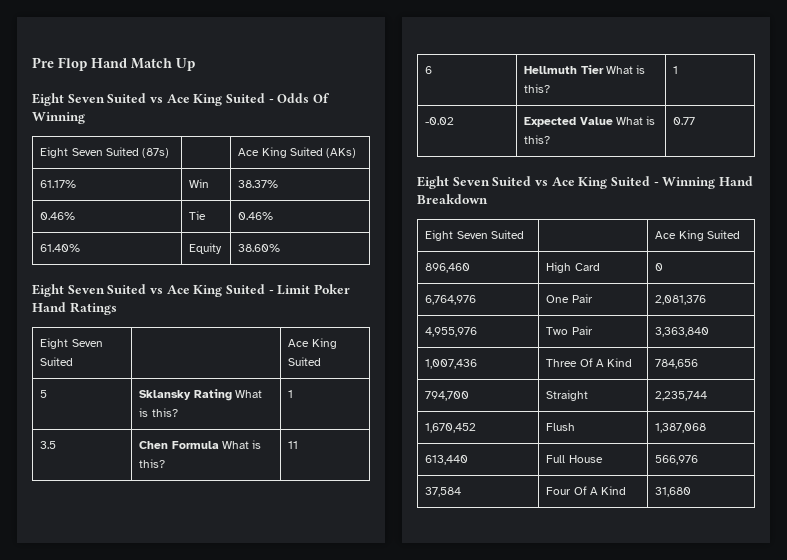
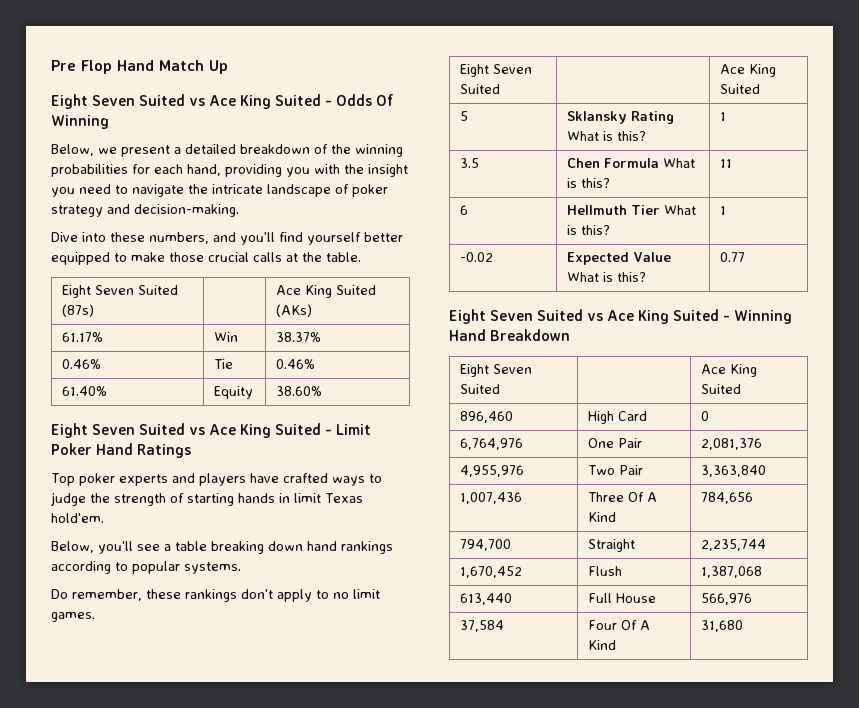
+ Below, we present a detailed breakdown of the winning probabilities for each hand, providing you with the insight you need to navigate the intricate landscape of poker strategy and decision-making.
+ Dive into these numbers, and you'll find yourself better equipped to make those crucial calls at the table.
+ Top poker experts and players have crafted ways to judge the strength of starting hands in limit Texas hold'em.
+ Below, you'll see a table breaking down hand rankings according to popular systems.
+ Do remember, these rankings don't apply to no limit games.

